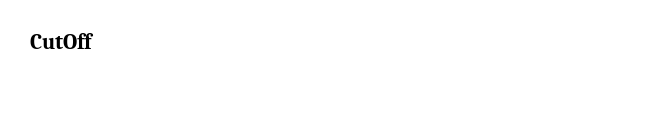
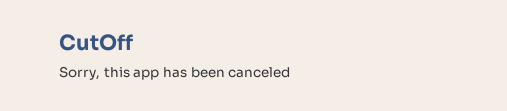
+ Sorry, this app has been canceled

